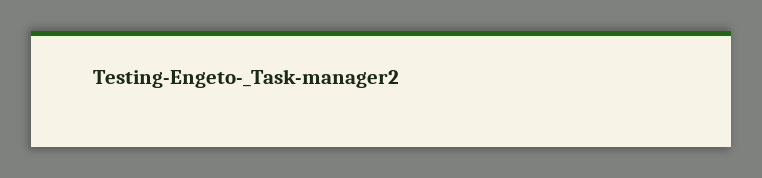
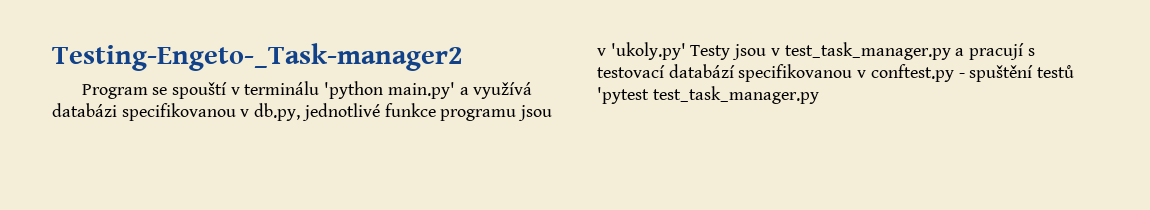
+ Program se spouští v terminálu 'python main.py' a využívá databázi specifikovanou v db.py, jednotlivé funkce programu jsou v 'ukoly.py' Testy jsou v test_task_manager.py a pracují s testovací databází specifikovanou v conftest.py - spuštění testů 'pytest test_task_manager.py

